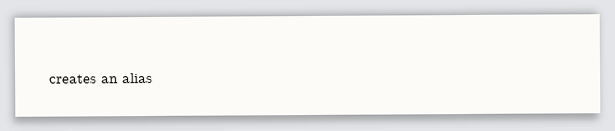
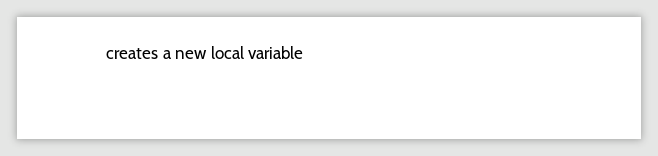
- creates an alias
+ creates a new local variable

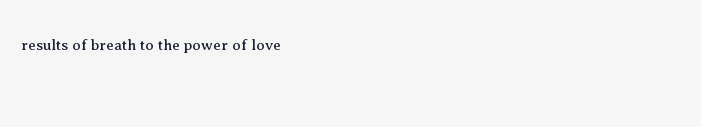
- creates a new local variable
+ results of breath to the power of love

